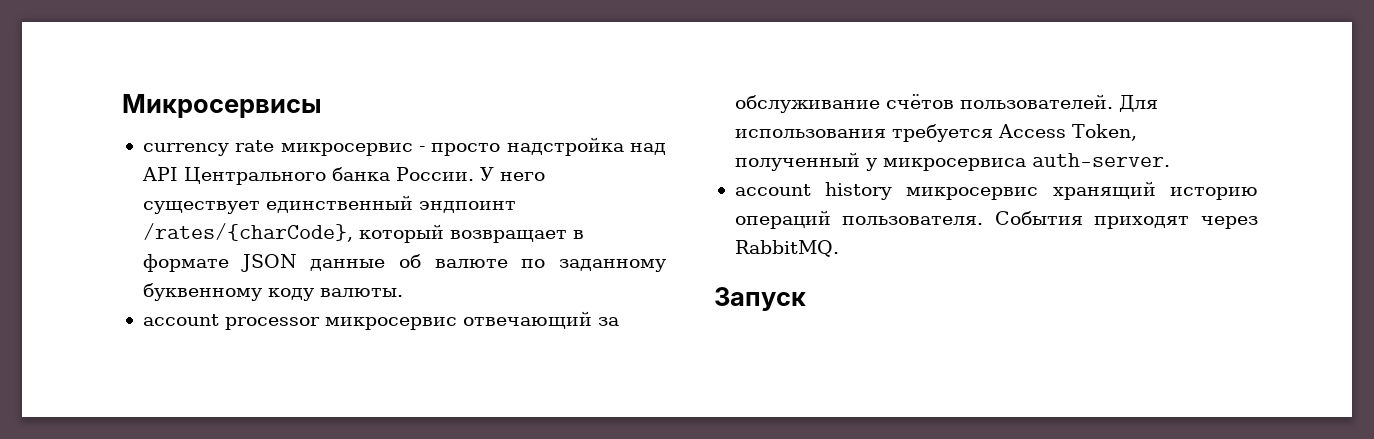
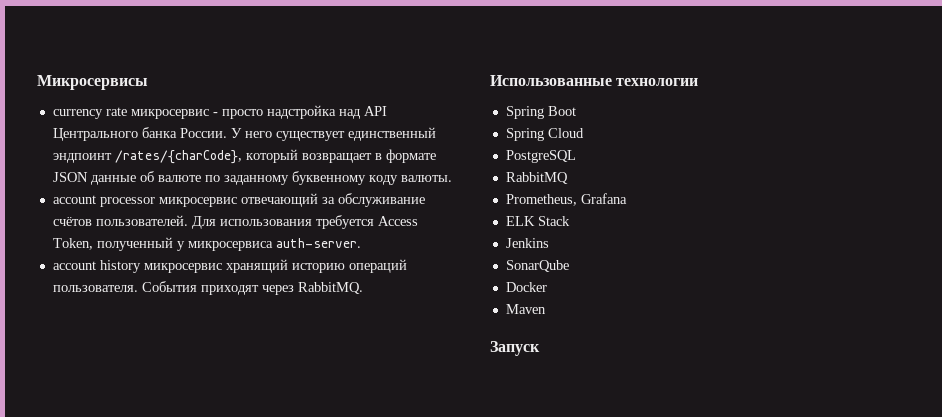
+ Использованные технологии
+ Spring Boot
+ Spring Cloud
+ PostgreSQL
+ RabbitMQ
+ Prometheus, Grafana
+ ELK Stack
+ Jenkins
+ SonarQube
+ Docker
+ Maven

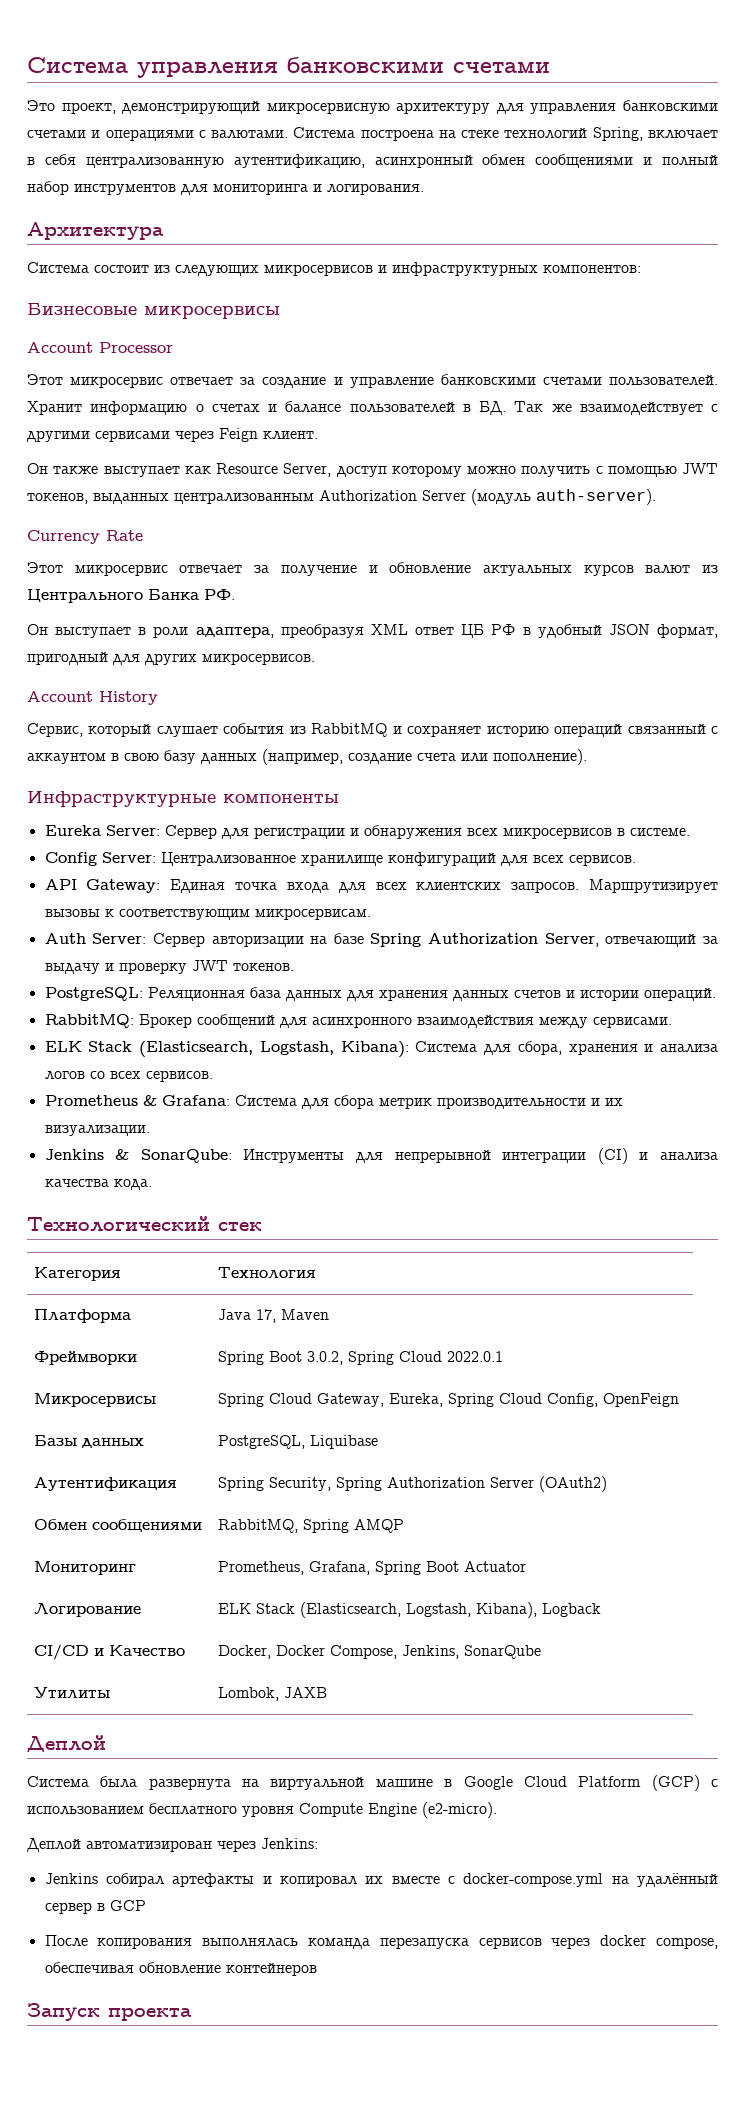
- Микросервисы
- currency rate микросервис - просто надстройка над API Центрального банка России. У него существует единственный эндпоинт /rates/{charCode}, который возвращает в формате JSON данные об валюте по заданному буквенному коду валюты.
- account processor микросервис отвечающий за обслуживание счётов пользователей. Для использования требуется Access Token, полученный у микросервиса auth-server.
- account history микросервис хранящий историю операций пользователя. События приходят через RabbitMQ.
- Использованные технологии
- Spring Boot
- Spring Cloud
- PostgreSQL
- RabbitMQ
- Prometheus, Grafana
- ELK Stack
- Jenkins
- SonarQube
- Docker
- Maven
+ Система управления банковскими счетами
+ Это проект, демонстрирующий микросервисную архитектуру для управления банковскими счетами и операциями с валютами. Система построена на стеке технологий Spring, включает в себя централизованную аутентификацию, асинхронный обмен сообщениями и полный набор инструментов для мониторинга и логирования.
+ Архитектура
+ Система состоит из следующих микросервисов и инфраструктурных компонентов:
+ Бизнесовые микросервисы
+ Account Processor
+ Этот микросервис отвечает за создание и управление банковскими счетами пользователей. Хранит информацию о счетах и балансе пользователей в БД. Так же взаимодействует с другими сервисами через Feign клиент.
+ Он также выступает как Resource Server, доступ которому можно получить с помощью JWT токенов, выданных централизованным Authorization Server (модуль auth-server).
+ Currency Rate
+ Этот микросервис отвечает за получение и обновление актуальных курсов валют из Центрального Банка РФ.
+ Он выступает в роли адаптера, преобразуя XML ответ ЦБ РФ в удобный JSON формат, пригодный для других микросервисов.
+ Account History
+ Сервис, который слушает события из RabbitMQ и сохраняет историю операций связанный с аккаунтом в свою базу данных (например, создание счета или пополнение).
+ Инфраструктурные компоненты
+ Eureka Server: Сервер для регистрации и обнаружения всех микросервисов в системе.
+ Config Server: Централизованное хранилище конфигураций для всех сервисов.
+ API Gateway: Единая точка входа для всех клиентских запросов. Маршрутизирует вызовы к соответствующим микросервисам.
+ Auth Server: Сервер авторизации на базе Spring Authorization Server, отвечающий за выдачу и проверку JWT токенов.
+ PostgreSQL: Реляционная база данных для хранения данных счетов и истории операций.
+ RabbitMQ: Брокер сообщений для асинхронного взаимодействия между сервисами.
+ ELK Stack (Elasticsearch, Logstash, Kibana): Система для сбора, хранения и анализа логов со всех сервисов.
+ Prometheus & Grafana: Система для сбора метрик производительности и их визуализации.
+ Jenkins & SonarQube: Инструменты для непрерывной интеграции (CI) и анализа качества кода.
+ Технологический стек
+ Категория | Технология
+ Платформа | Java 17, Maven
+ Фреймворки | Spring Boot 3.0.2, Spring Cloud 2022.0.1
+ Микросервисы | Spring Cloud Gateway, Eureka, Spring Cloud Config, OpenFeign
+ Базы данных | PostgreSQL, Liquibase
+ Аутентификация | Spring Security, Spring Authorization Server (OAuth2)
+ Обмен сообщениями | RabbitMQ, Spring AMQP
+ Мониторинг | Prometheus, Grafana, Spring Boot Actuator
+ Логирование | ELK Stack (Elasticsearch, Logstash, Kibana), Logback
+ CI/CD и Качество | Docker, Docker Compose, Jenkins, SonarQube
+ Утилиты | Lombok, JAXB
+ Деплой
+ Система была развернута на виртуальной машине в Google Cloud Platform (GCP) с использованием бесплатного уровня Compute Engine (e2-micro).
+ Деплой автоматизирован через Jenkins:
+ Jenkins собирал артефакты и копировал их вместе с docker-compose.yml на удалённый сервер в GCP
+ После копирования выполнялась команда перезапуска сервисов через docker compose, обеспечивая обновление контейнеров
- Запуск
+ Запуск проекта

